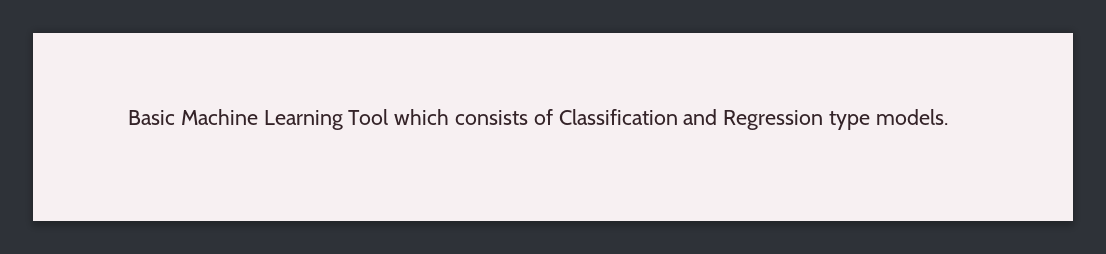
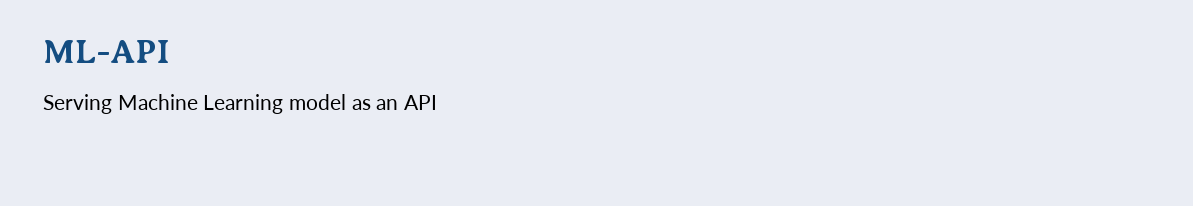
- Basic Machine Learning Tool which consists of Classification and Regression type models.
+ ML-API
+ Serving Machine Learning model as an API

